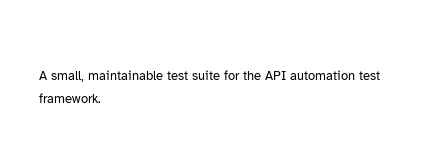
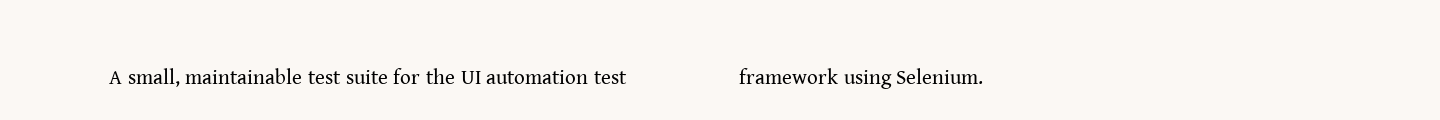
- A small, maintainable test suite for the API automation test framework.
+ A small, maintainable test suite for the UI automation test framework using Selenium.

